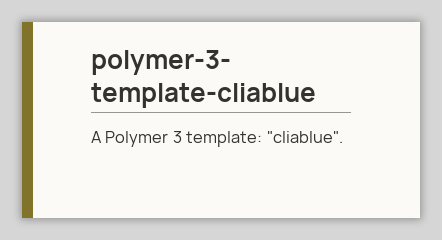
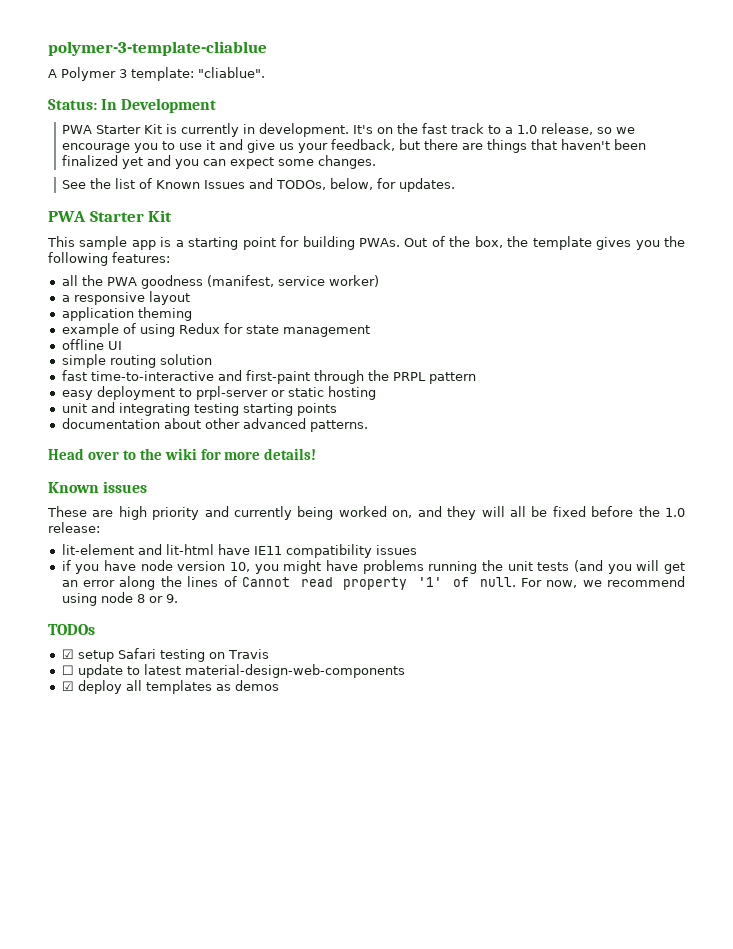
+ Status: In Development
+ PWA Starter Kit is currently in development. It's on the fast track to a 1.0 release, so we encourage you to use it and give us your feedback, but there are things that haven't been finalized yet and you can expect some changes.
+ See the list of Known Issues and TODOs, below, for updates.
+ PWA Starter Kit
+ This sample app is a starting point for building PWAs. Out of the box, the template gives you the following features:
+ all the PWA goodness (manifest, service worker)
+ a responsive layout
+ application theming
+ example of using Redux for state management
+ offline UI
+ simple routing solution
+ fast time-to-interactive and first-paint through the PRPL pattern
+ easy deployment to prpl-server or static hosting
+ unit and integrating testing starting points
+ documentation about other advanced patterns.
+ Head over to the wiki for more details!
+ Known issues
+ These are high priority and currently being worked on, and they will all be fixed before the 1.0 release:
+ lit-element and lit-html have IE11 compatibility issues
+ if you have node version 10, you might have problems running the unit tests (and you will get an error along the lines of Cannot read property '1' of null. For now, we recommend using node 8 or 9.
+ TODOs
+ ☑ setup Safari testing on Travis
+ ☐ update to latest material-design-web-components
+ ☑ deploy all templates as demos

